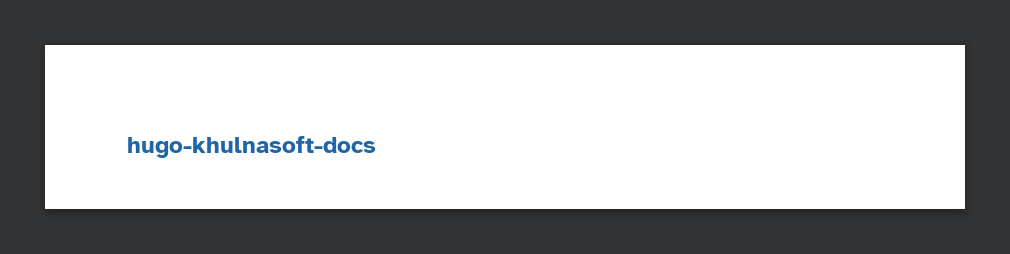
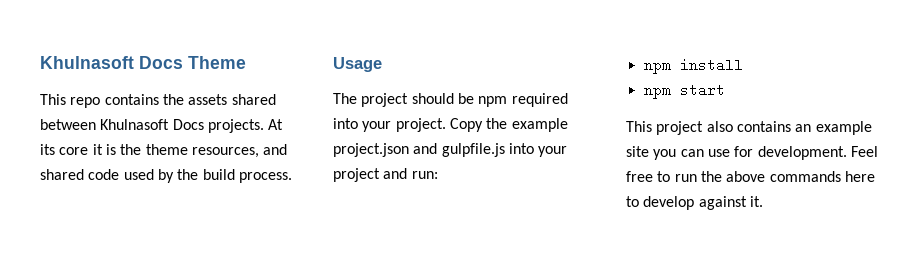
- hugo-khulnasoft-docs
+ Khulnasoft Docs Theme
+ This repo contains the assets shared between Khulnasoft Docs projects. At its core it is the theme resources, and shared code used by the build process.
+ Usage
+ The project should be npm required into your project. Copy the example project.json and gulpfile.js into your project and run:
+ npm install
+ npm start
+ This project also contains an example site you can use for development. Feel free to run the above commands here to develop against it.

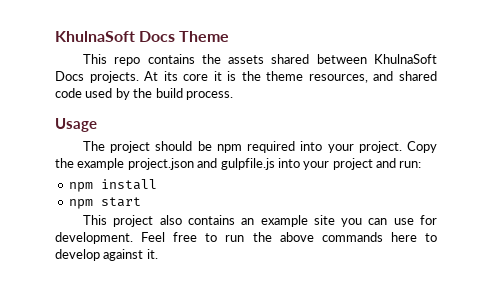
- Khulnasoft Docs Theme
+ KhulnaSoft Docs Theme
- This repo contains the assets shared between Khulnasoft Docs projects.
+ This repo contains the assets shared between KhulnaSoft Docs projects.

